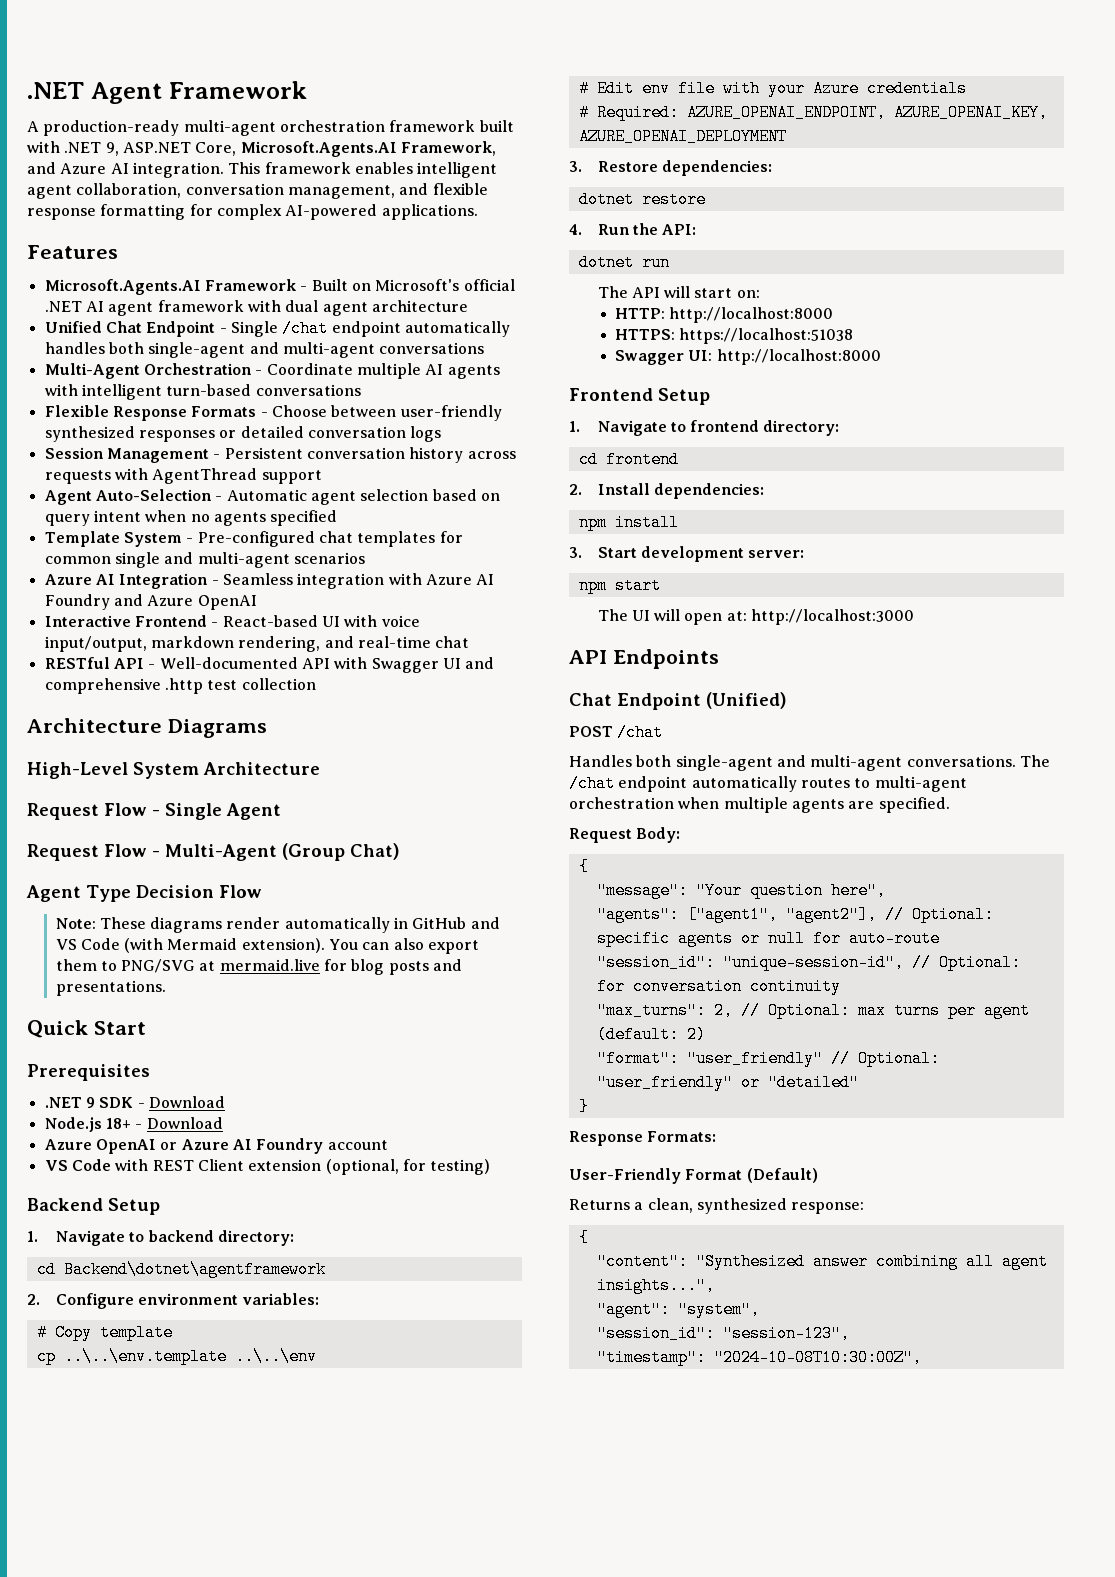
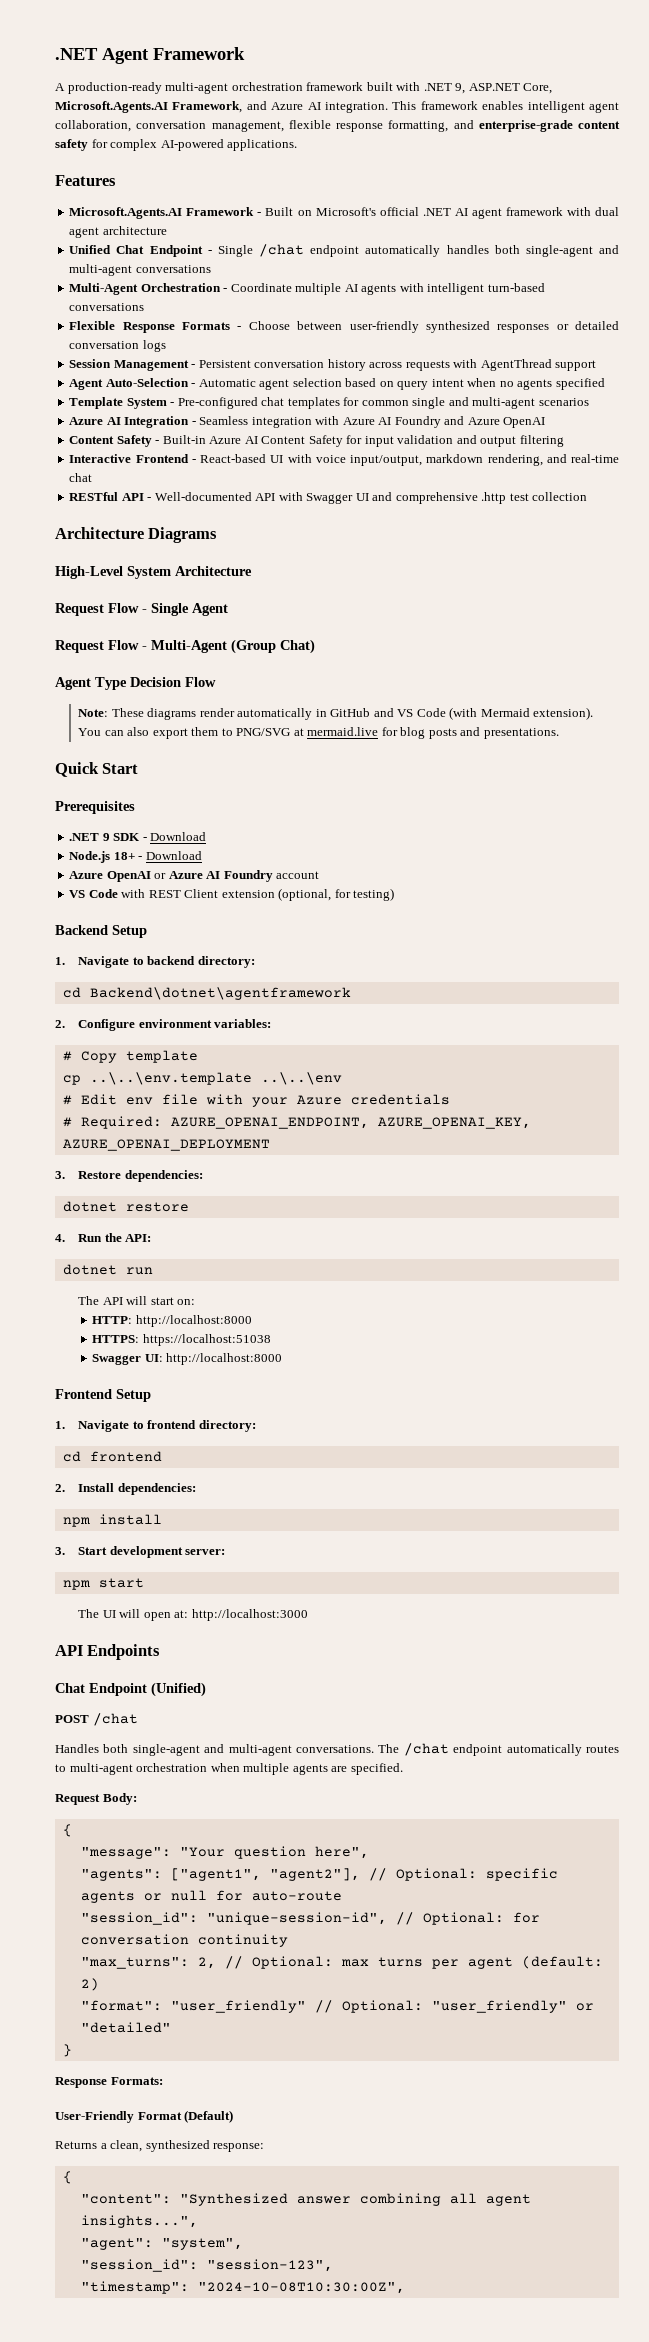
- This framework enables intelligent agent collaboration, conversation management, and flexible response formatting for complex AI-powered applications.
+ This framework enables intelligent agent collaboration, conversation management, flexible response formatting, and enterprise-grade content safety for complex AI-powered applications.
+ Content Safety - Built-in Azure AI Content Safety for input validation and output filtering

